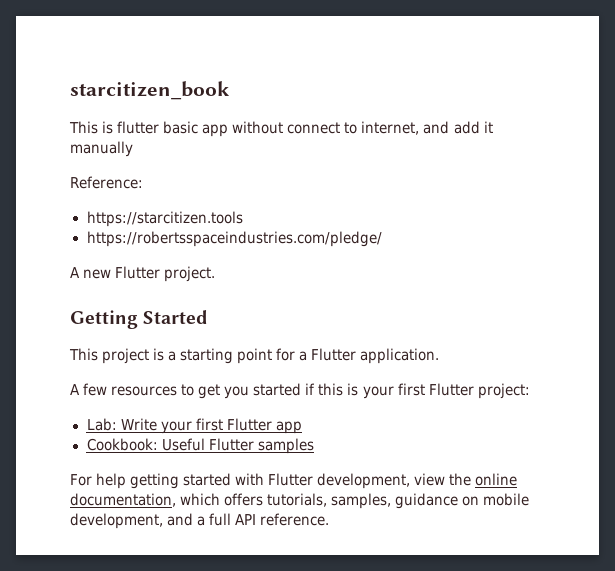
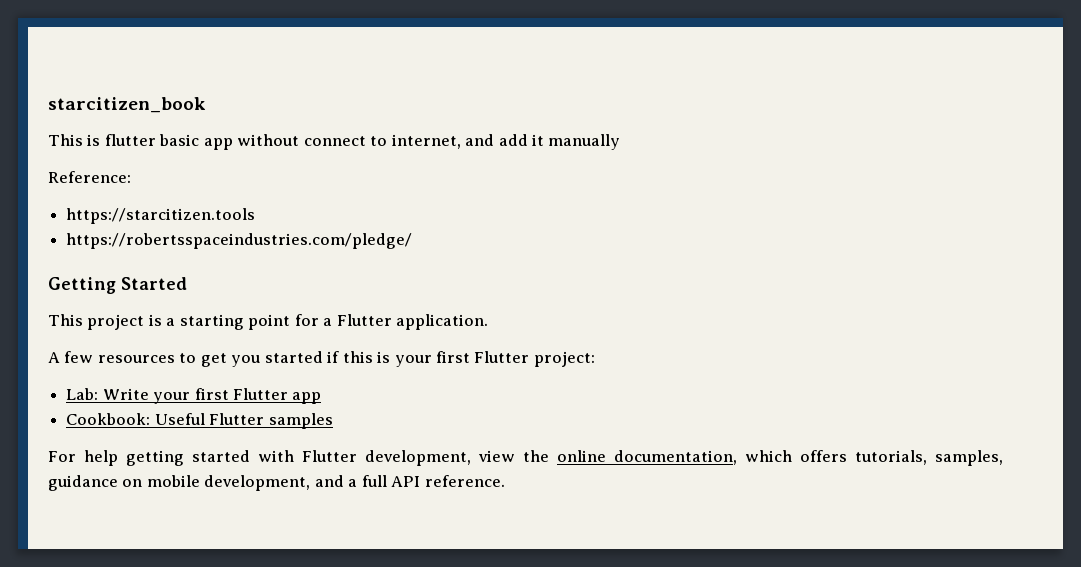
- A new Flutter project.

